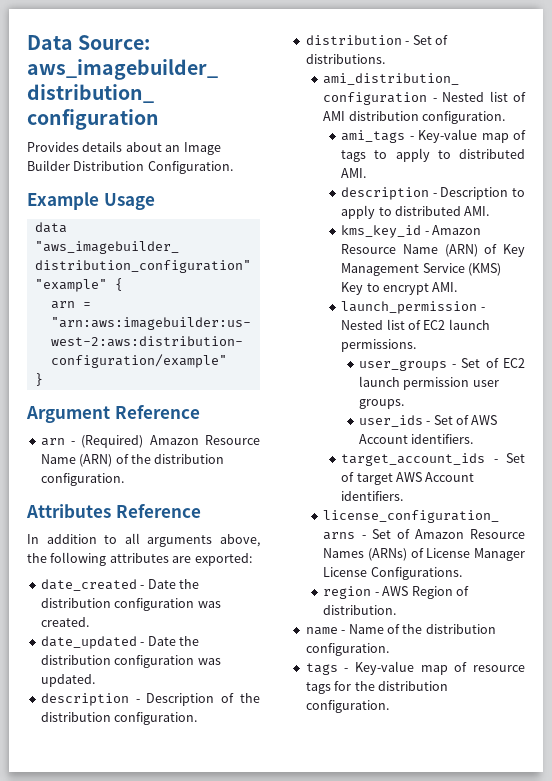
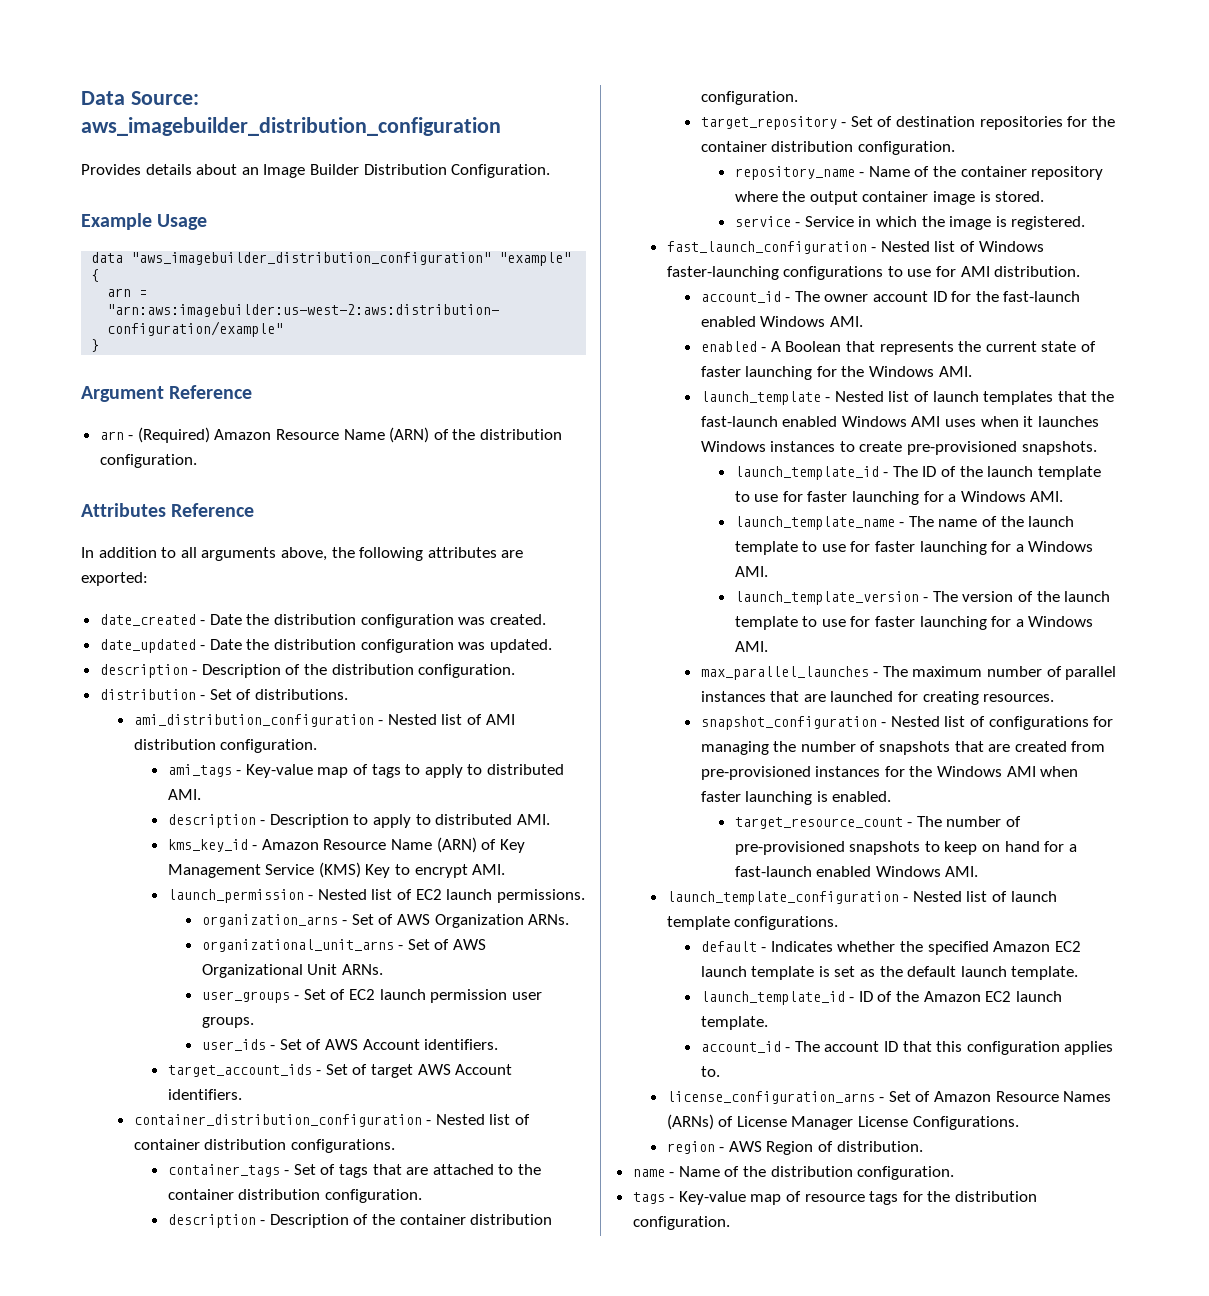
+ organization_arns - Set of AWS Organization ARNs.
+ organizational_unit_arns - Set of AWS Organizational Unit ARNs.
+ container_distribution_configuration - Nested list of container distribution configurations.
+ container_tags - Set of tags that are attached to the container distribution configuration.
+ description - Description of the container distribution configuration.
+ target_repository - Set of destination repositories for the container distribution configuration.
+ repository_name - Name of the container repository where the output container image is stored.
+ service - Service in which the image is registered.
+ fast_launch_configuration - Nested list of Windows faster-launching configurations to use for AMI distribution.
+ account_id - The owner account ID for the fast-launch enabled Windows AMI.
+ enabled - A Boolean that represents the current state of faster launching for the Windows AMI.
+ launch_template - Nested list of launch templates that the fast-launch enabled Windows AMI uses when it launches Windows instances to create pre-provisioned snapshots.
+ launch_template_id - The ID of the launch template to use for faster launching for a Windows AMI.
+ launch_template_name - The name of the launch template to use for faster launching for a Windows AMI.
+ launch_template_version - The version of the launch template to use for faster launching for a Windows AMI.
+ max_parallel_launches - The maximum number of parallel instances that are launched for creating resources.
+ snapshot_configuration - Nested list of configurations for managing the number of snapshots that are created from pre-provisioned instances for the Windows AMI when faster launching is enabled.
+ target_resource_count - The number of pre-provisioned snapshots to keep on hand for a fast-launch enabled Windows AMI.
+ launch_template_configuration - Nested list of launch template configurations.
+ default - Indicates whether the specified Amazon EC2 launch template is set as the default launch template.
+ launch_template_id - ID of the Amazon EC2 launch template.
+ account_id - The account ID that this configuration applies to.

